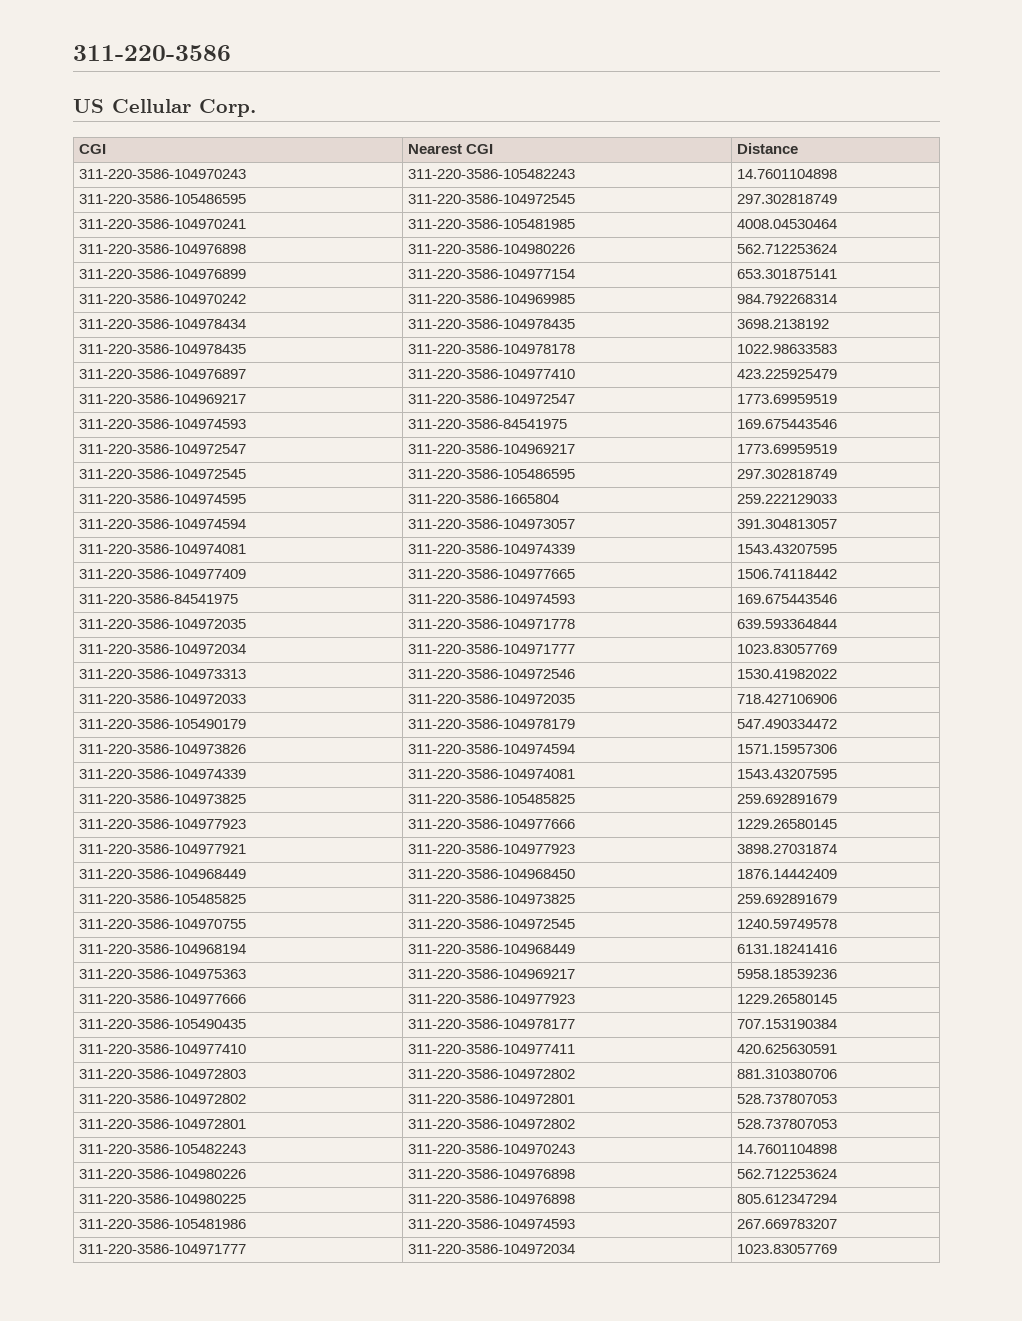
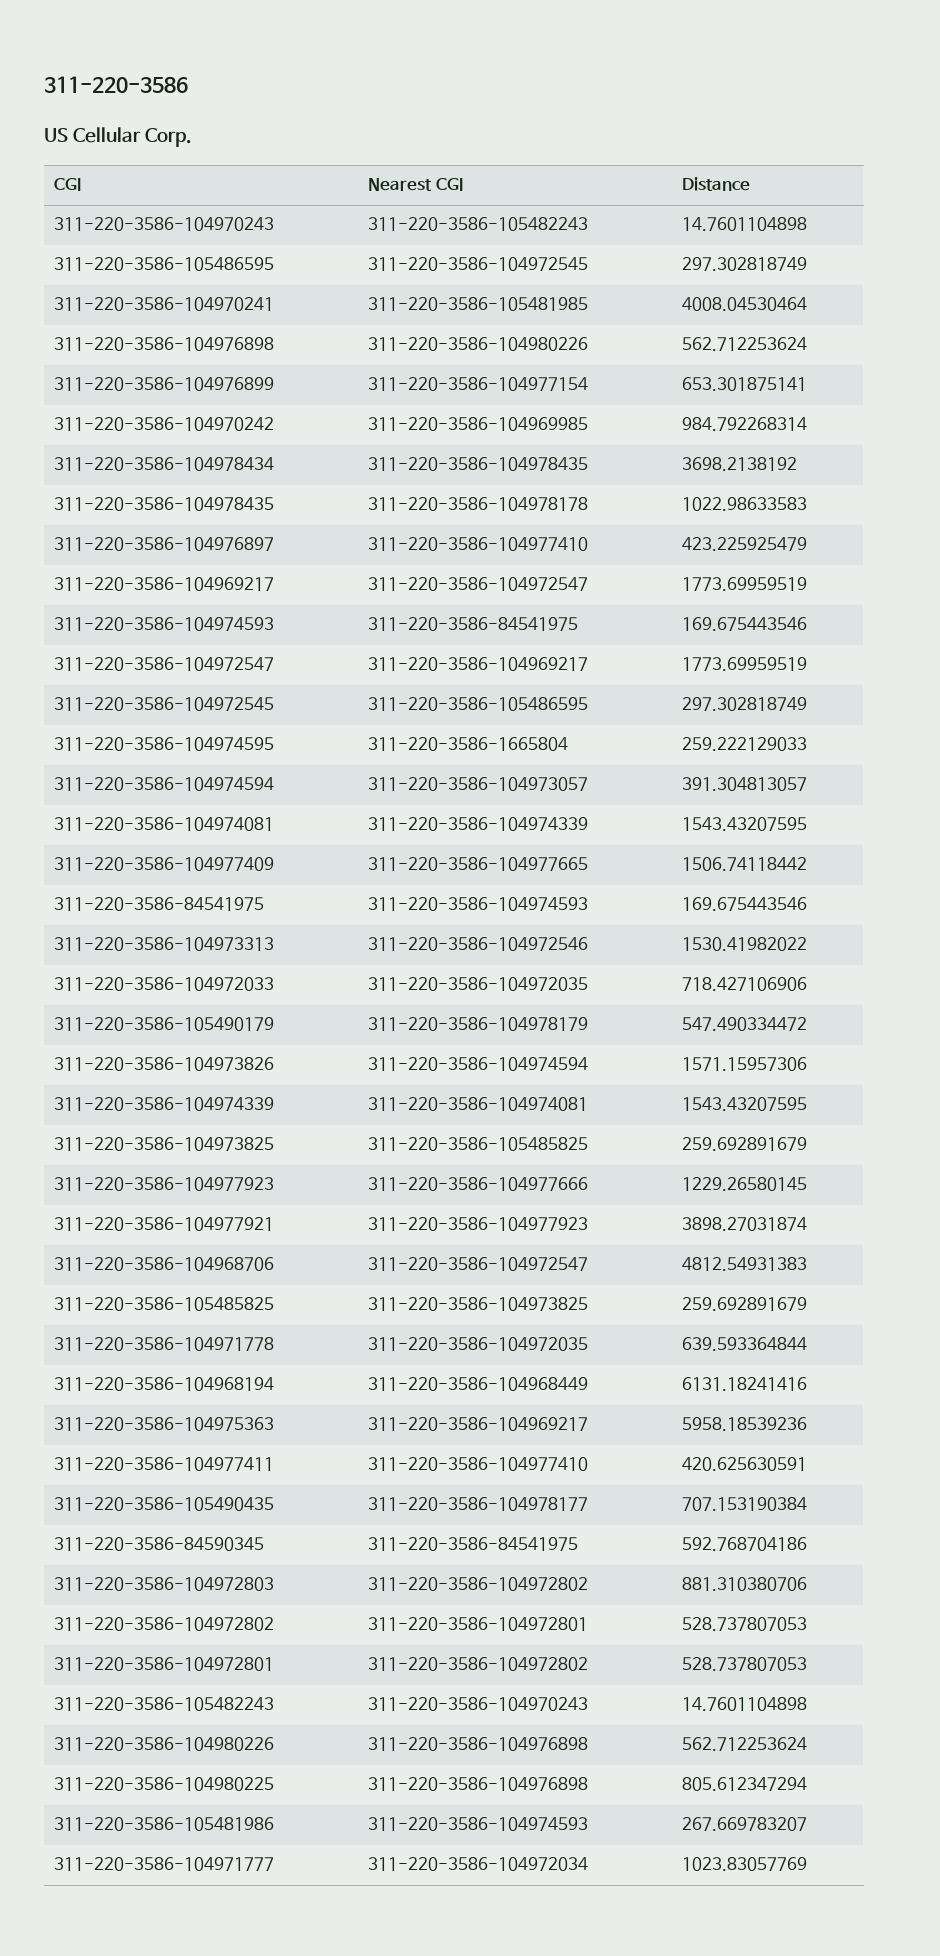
- 311-220-3586-104972035 | 311-220-3586-104971778 | 639.593364844
- 311-220-3586-104972034 | 311-220-3586-104971777 | 1023.83057769
- 311-220-3586-104968449 | 311-220-3586-104968450 | 1876.14442409
+ 311-220-3586-104968706 | 311-220-3586-104972547 | 4812.54931383
- 311-220-3586-104970755 | 311-220-3586-104972545 | 1240.59749578
+ 311-220-3586-104971778 | 311-220-3586-104972035 | 639.593364844
- 311-220-3586-104977666 | 311-220-3586-104977923 | 1229.26580145
+ 311-220-3586-104977411 | 311-220-3586-104977410 | 420.625630591
- 311-220-3586-104977410 | 311-220-3586-104977411 | 420.625630591
+ 311-220-3586-84590345 | 311-220-3586-84541975 | 592.768704186

